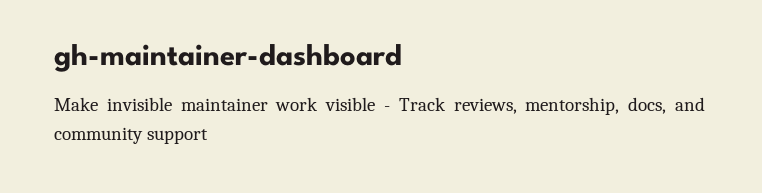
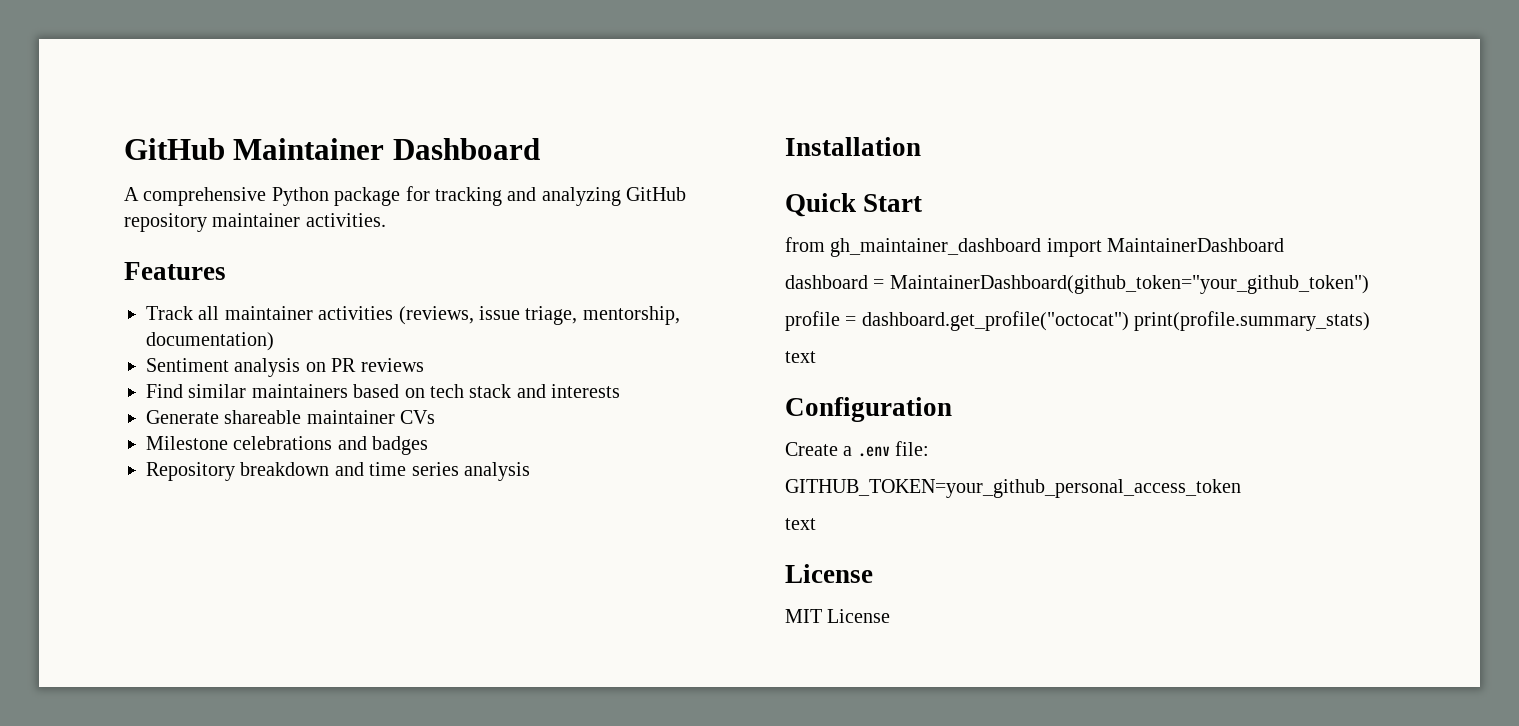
- gh-maintainer-dashboard
- Make invisible maintainer work visible - Track reviews, mentorship, docs, and community support
+ GitHub Maintainer Dashboard
+ A comprehensive Python package for tracking and analyzing GitHub repository maintainer activities.
+ Features
+ Track all maintainer activities (reviews, issue triage, mentorship, documentation)
+ Sentiment analysis on PR reviews
+ Find similar maintainers based on tech stack and interests
+ Generate shareable maintainer CVs
+ Milestone celebrations and badges
+ Repository breakdown and time series analysis
+ Installation
+ Quick Start
+ from gh_maintainer_dashboard import MaintainerDashboard
+ dashboard = MaintainerDashboard(github_token="your_github_token")
+ profile = dashboard.get_profile("octocat") print(profile.summary_stats)
+ text
+ Configuration
+ Create a .env file:
+ GITHUB_TOKEN=your_github_personal_access_token
+ text
+ License
+ MIT License

